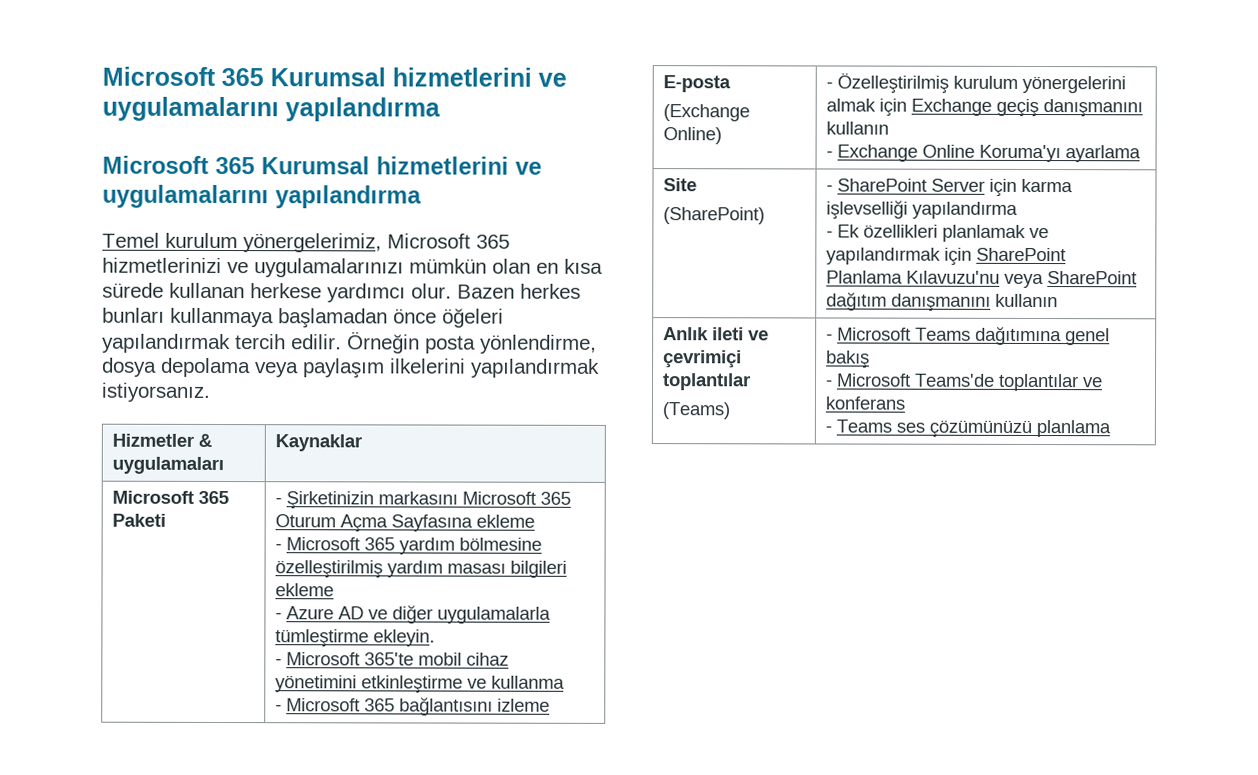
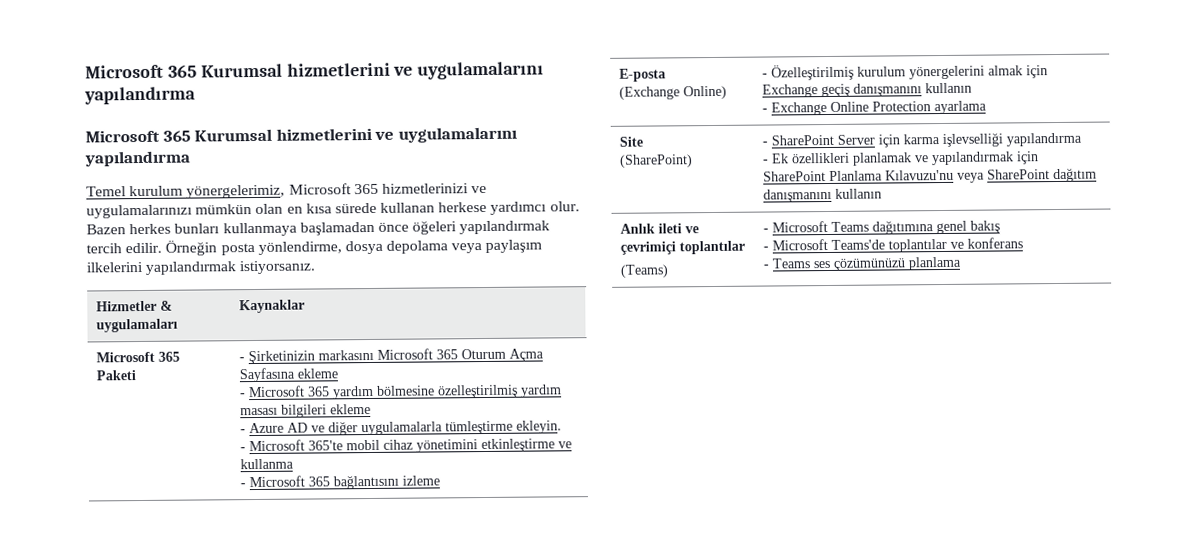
  E-posta
  (Exchange Online) | - Özelleştirilmiş kurulum yönergelerini almak için Exchange geçiş danışmanını kullanın
- - Exchange Online Koruma'yı ayarlama
+ - Exchange Online Protection ayarlama

